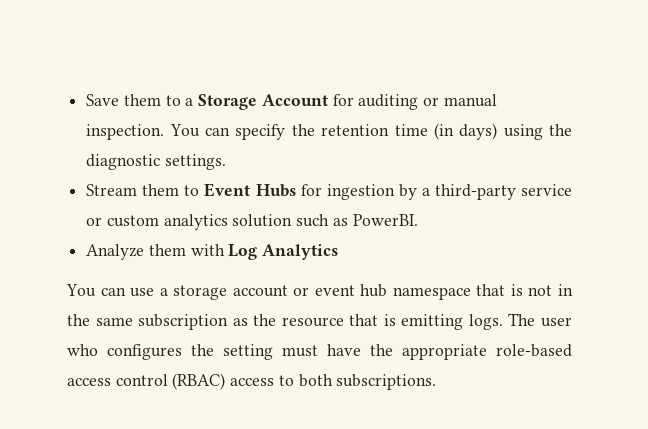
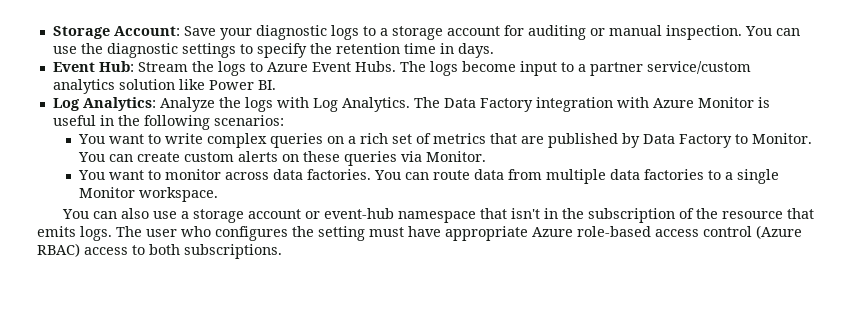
- Save them to a Storage Account for auditing or manual inspection.
+ Storage Account: Save your diagnostic logs to a storage account for auditing or manual inspection.
- You can specify the retention time (in days) using the diagnostic settings.
- Stream them to Event Hubs for ingestion by a third-party service or custom analytics solution such as PowerBI.
- Analyze them with Log Analytics
- You can use a storage account or event hub namespace that is not in the same subscription as the resource that is emitting logs.
+ You can use the diagnostic settings to specify the retention time in days.
+ Event Hub: Stream the logs to Azure Event Hubs. The logs become input to a partner service/custom analytics solution like Power BI.
+ Log Analytics: Analyze the logs with Log Analytics. The Data Factory integration with Azure Monitor is useful in the following scenarios:
+ You want to write complex queries on a rich set of metrics that are published by Data Factory to Monitor. You can create custom alerts on these queries via Monitor.
+ You want to monitor across data factories. You can route data from multiple data factories to a single Monitor workspace.
+ You can also use a storage account or event-hub namespace that isn't in the subscription of the resource that emits logs.
- The user who configures the setting must have the appropriate role-based access control (RBAC) access to both subscriptions.
+ The user who configures the setting must have appropriate Azure role-based access control (Azure RBAC) access to both subscriptions.

